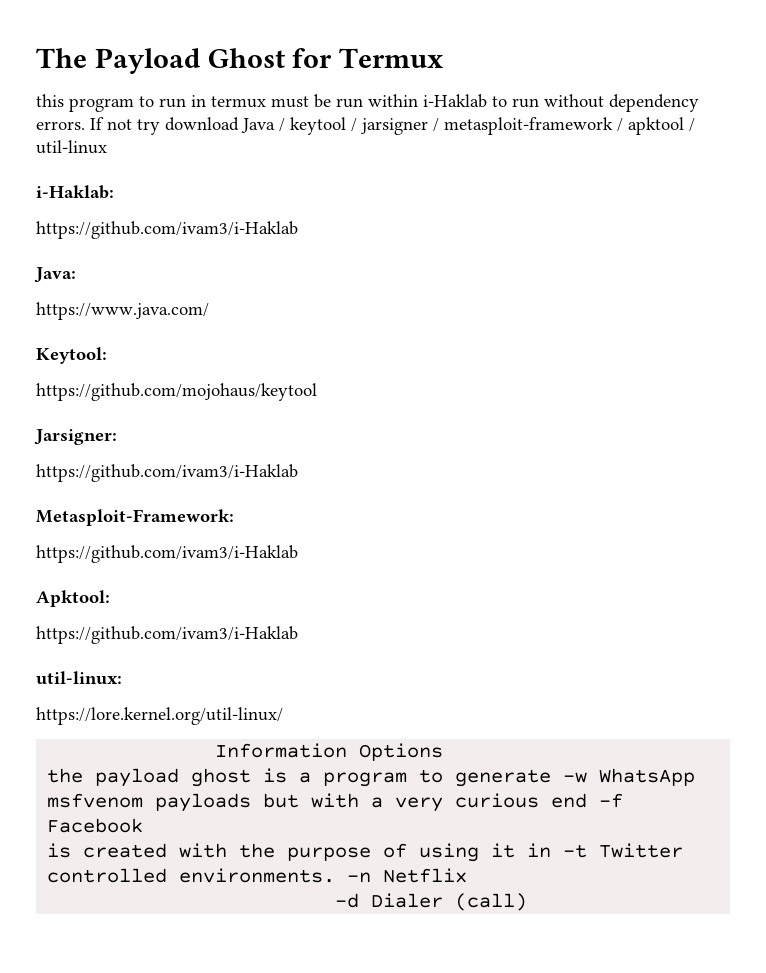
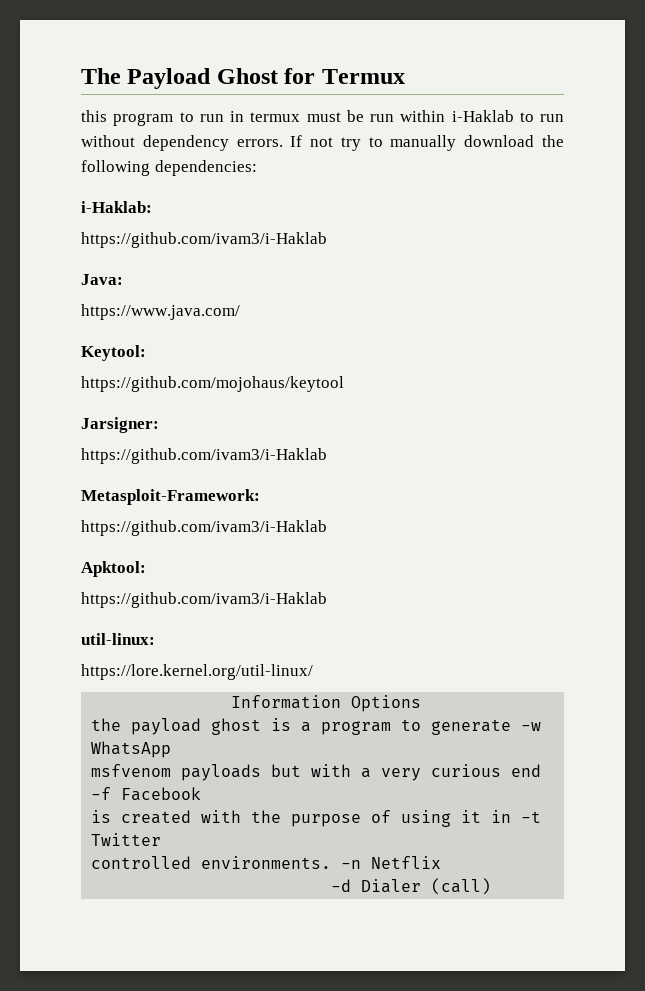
- If not try download Java / keytool / jarsigner / metasploit-framework / apktool / util-linux
+ If not try to manually download the following dependencies:

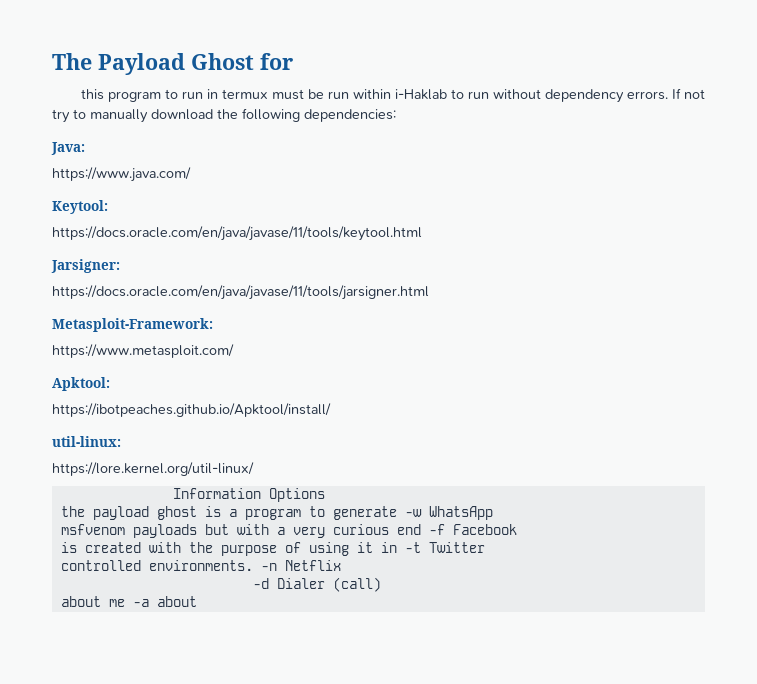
- The Payload Ghost for Termux
+ The Payload Ghost for
- i-Haklab:
- https://github.com/ivam3/i-Haklab
- https://github.com/mojohaus/keytool
+ https://docs.oracle.com/en/java/javase/11/tools/keytool.html
  Jarsigner:
- https://github.com/ivam3/i-Haklab
+ https://docs.oracle.com/en/java/javase/11/tools/jarsigner.html
  Metasploit-Framework:
- https://github.com/ivam3/i-Haklab
+ https://www.metasploit.com/
  Apktool:
- https://github.com/ivam3/i-Haklab
+ https://ibotpeaches.github.io/Apktool/install/
+ about me -a about

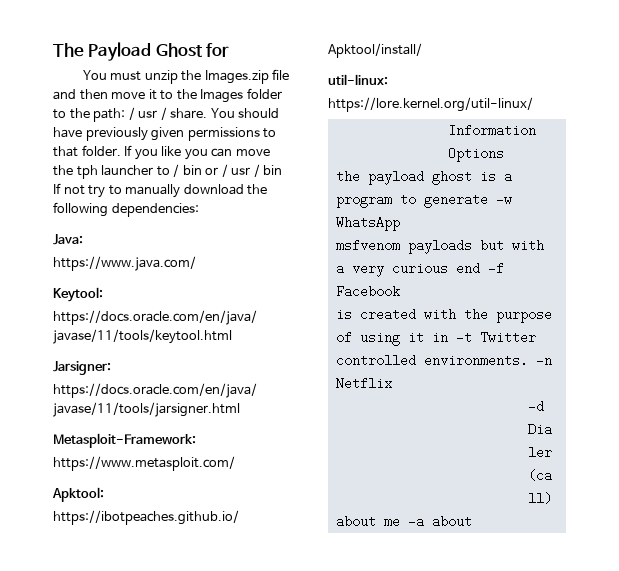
- this program to run in termux must be run within i-Haklab to run without dependency errors. If not try to manually download the following dependencies:
+ You must unzip the Images.zip file and then move it to the Images folder to the path: / usr / share. You should have previously given permissions to that folder. If you like you can move the tph launcher to / bin or / usr / bin If not try to manually download the following dependencies:

